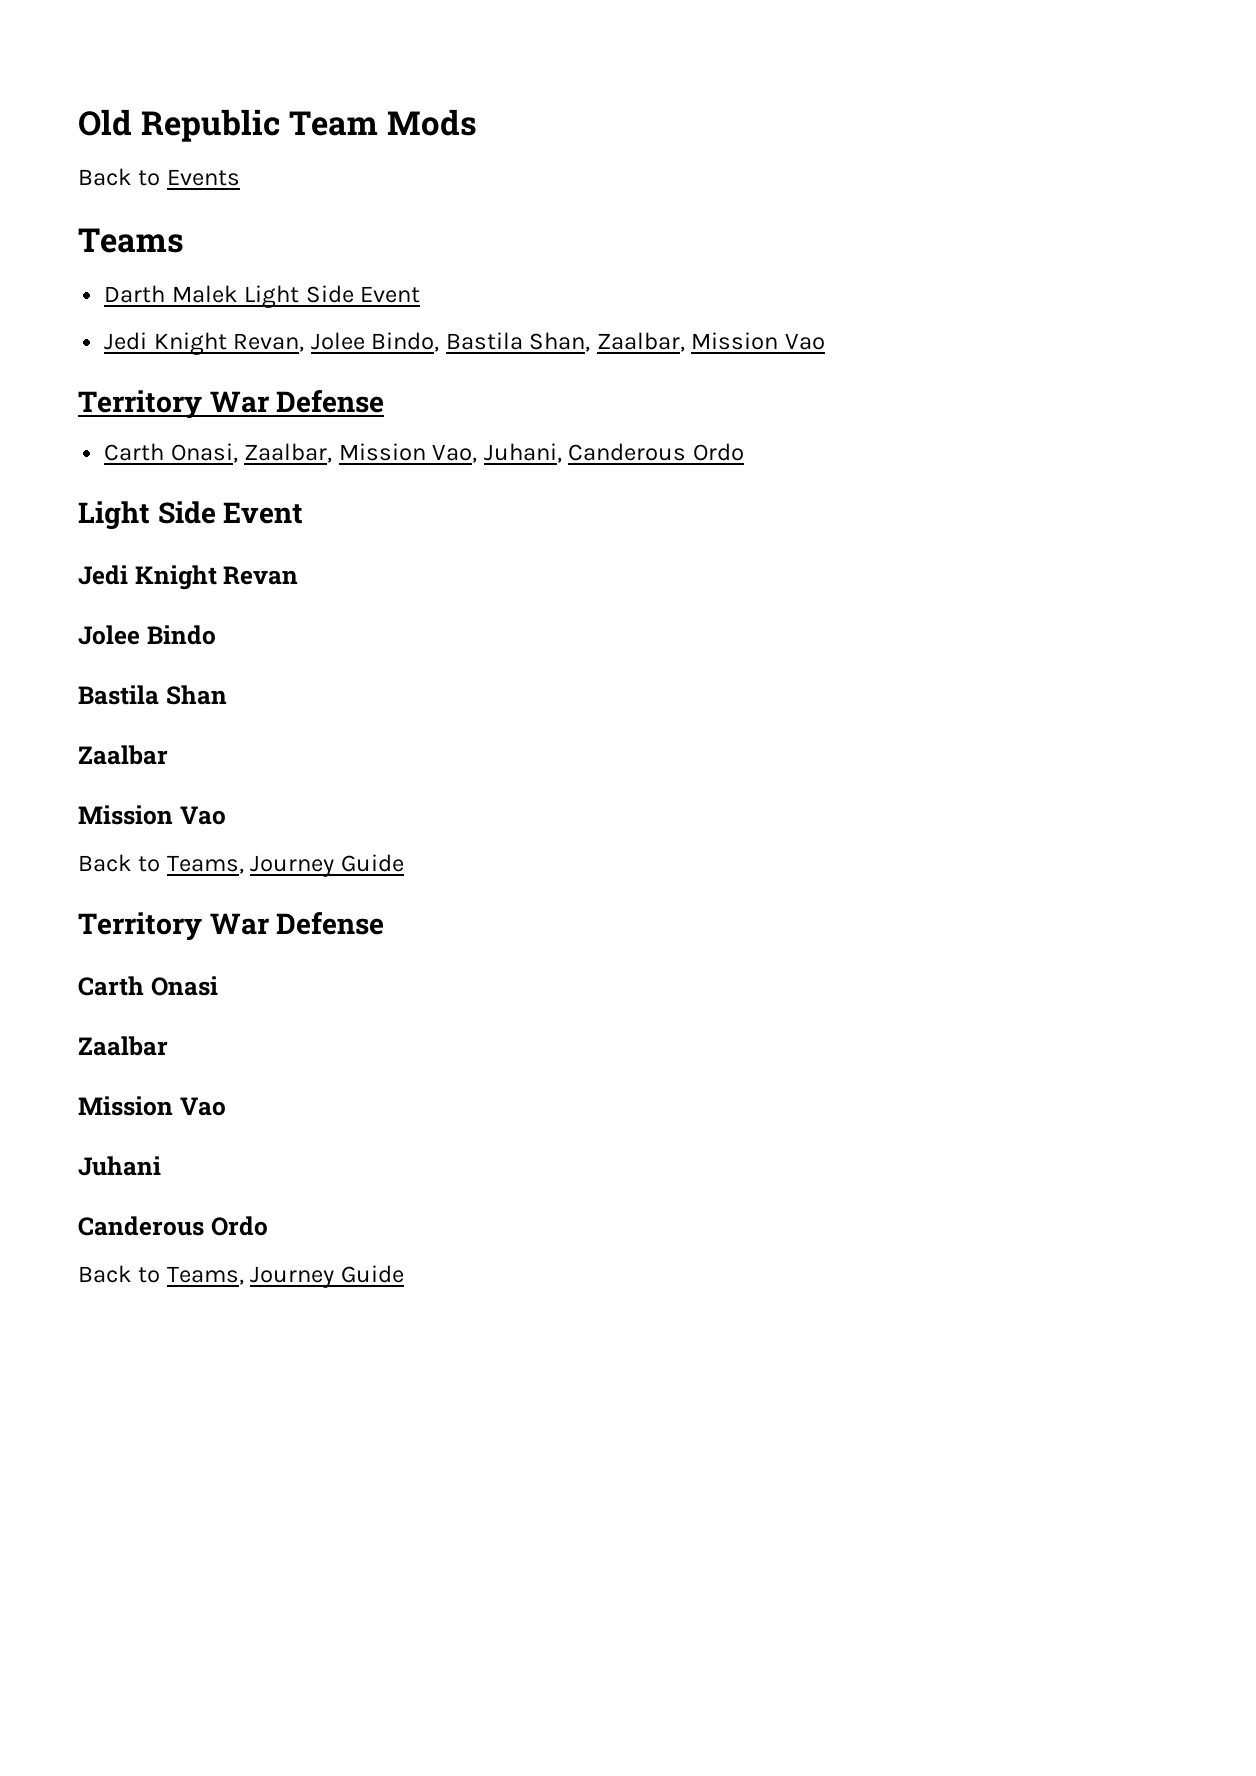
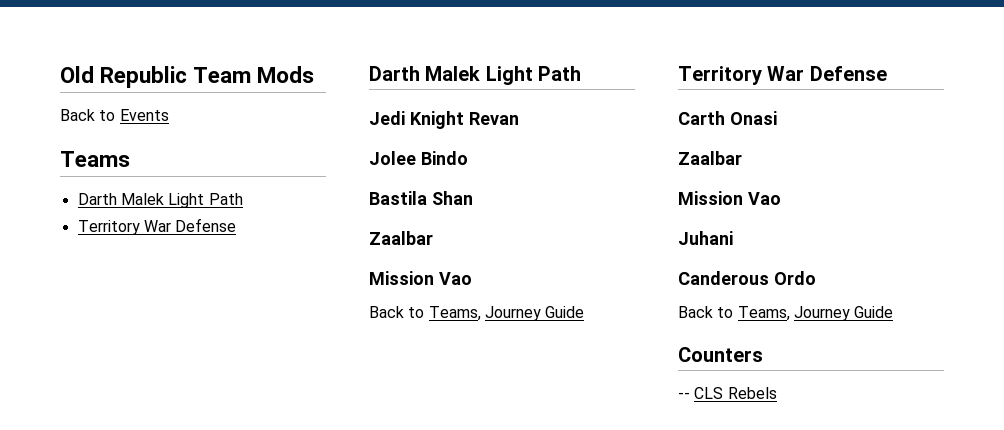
  Teams
- Darth Malek Light Side Event
- Jedi Knight Revan, Jolee Bindo, Bastila Shan, Zaalbar, Mission Vao
+ Darth Malek Light Path
  Territory War Defense
- Carth Onasi, Zaalbar, Mission Vao, Juhani, Canderous Ordo
- Light Side Event
+ Darth Malek Light Path
+ Counters
+ -- CLS Rebels

